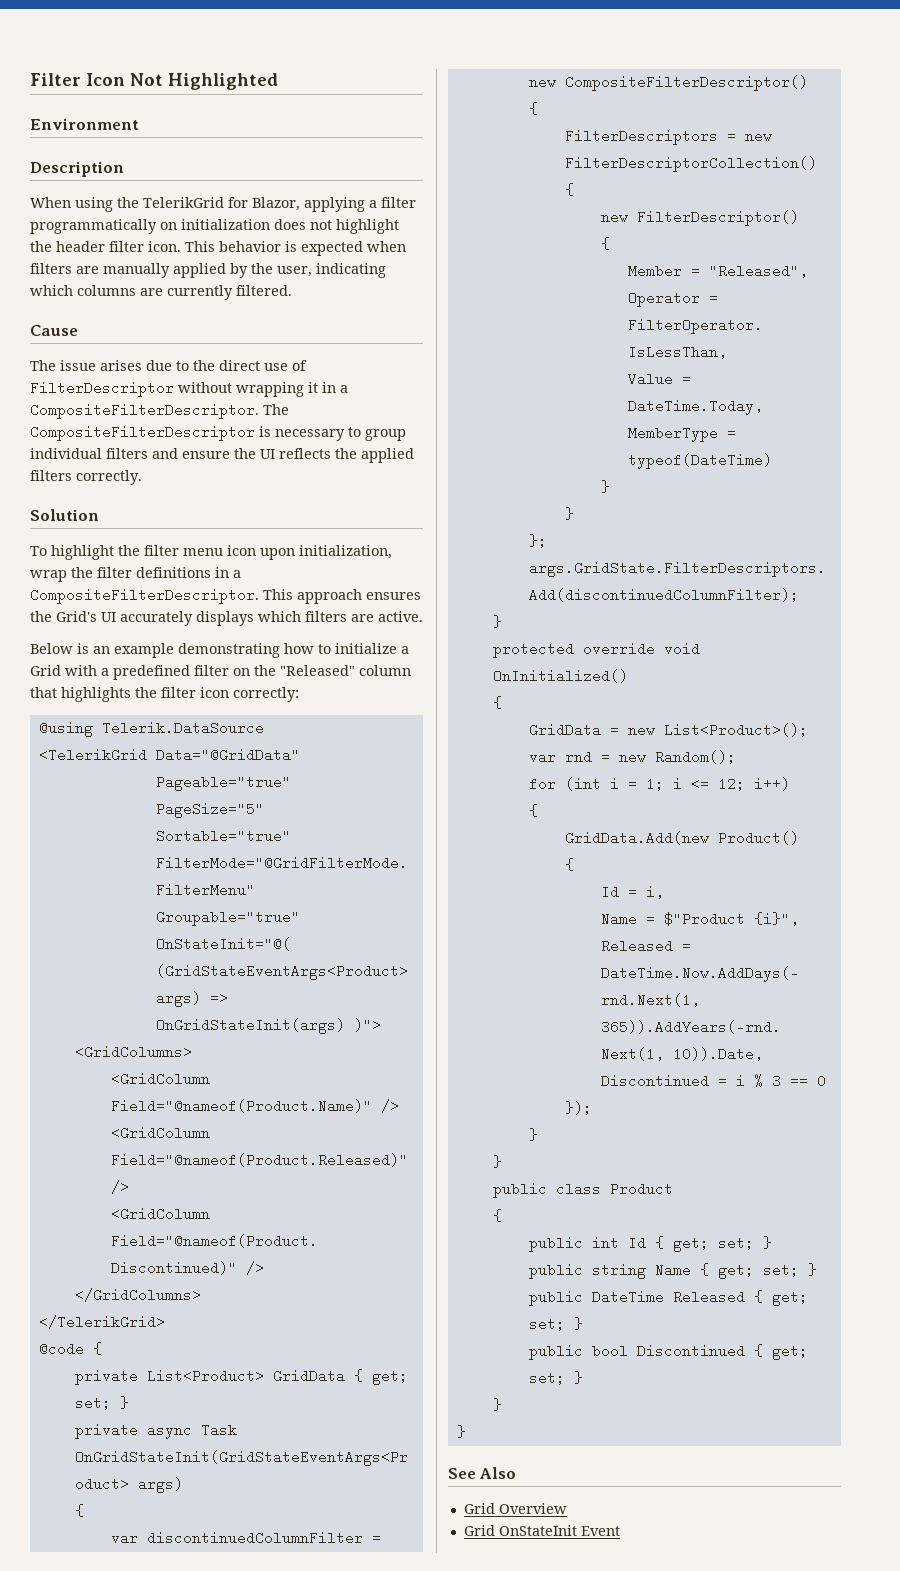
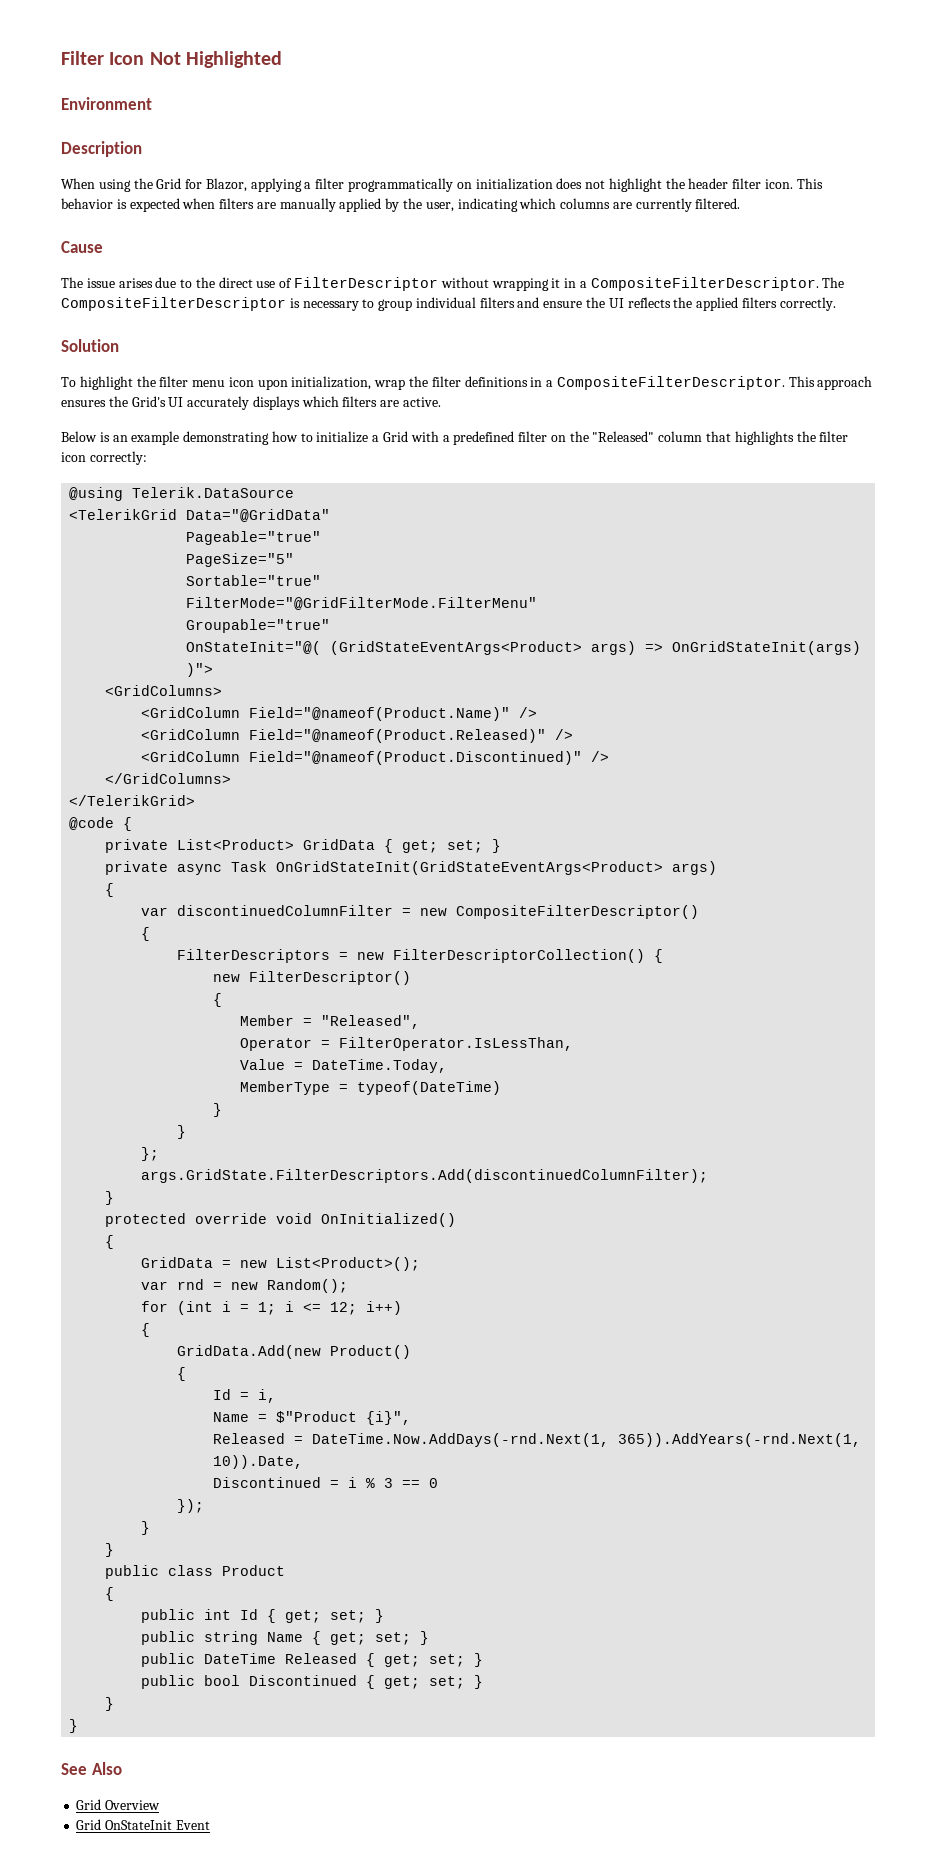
- When using the TelerikGrid for Blazor, applying a filter programmatically on initialization does not highlight the header filter icon.
+ When using the Grid for Blazor, applying a filter programmatically on initialization does not highlight the header filter icon.

